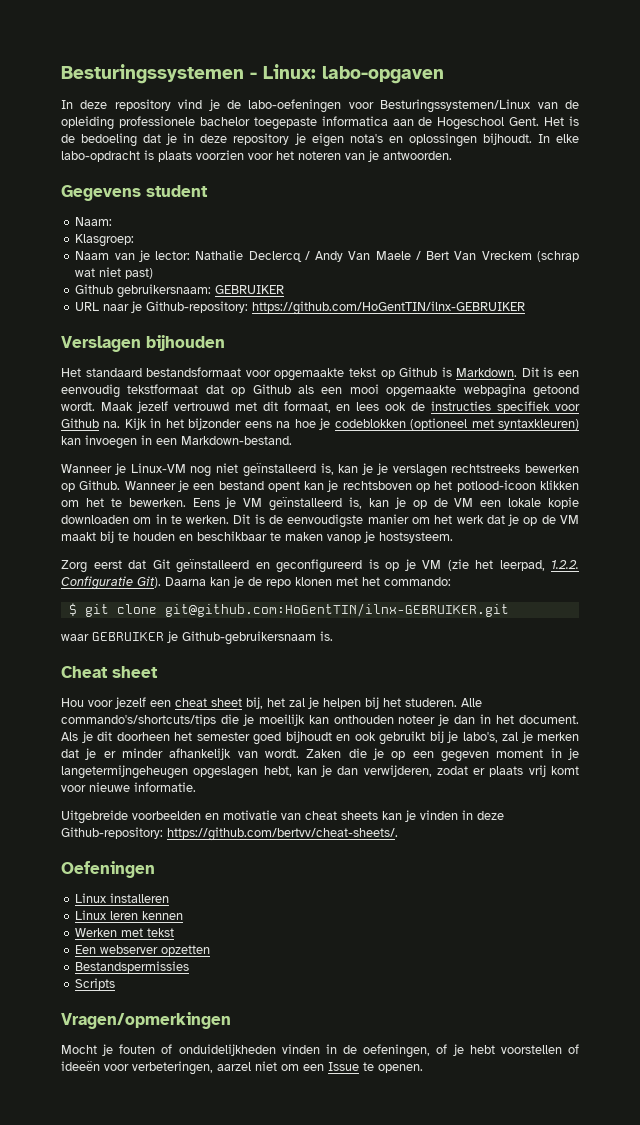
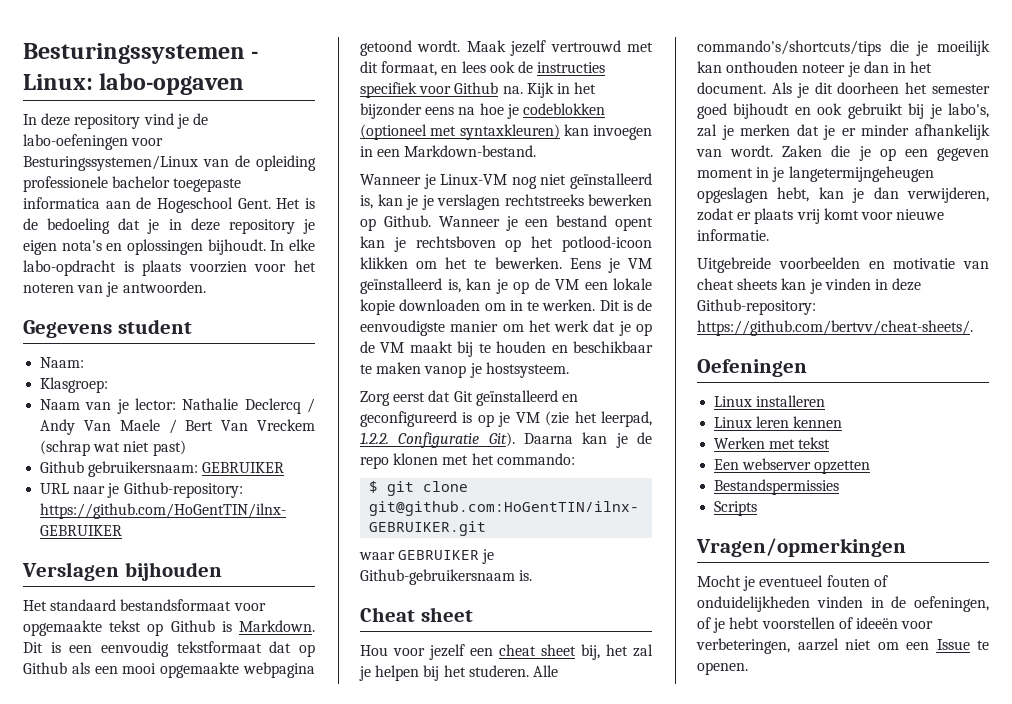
- Mocht je fouten of onduidelijkheden vinden in de oefeningen, of je hebt voorstellen of ideeën voor verbeteringen, aarzel niet om een Issue te openen.
+ Mocht je eventueel fouten of onduidelijkheden vinden in de oefeningen, of je hebt voorstellen of ideeën voor verbeteringen, aarzel niet om een Issue te openen.

